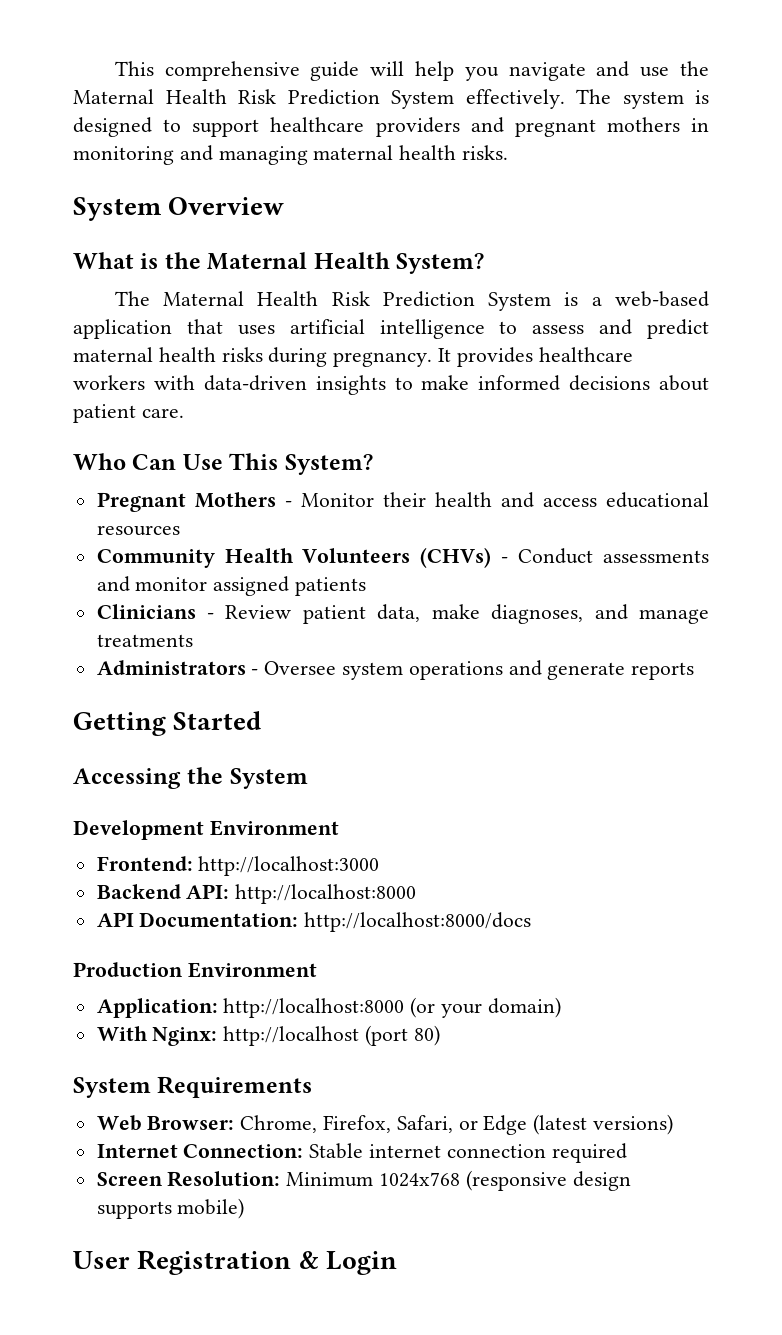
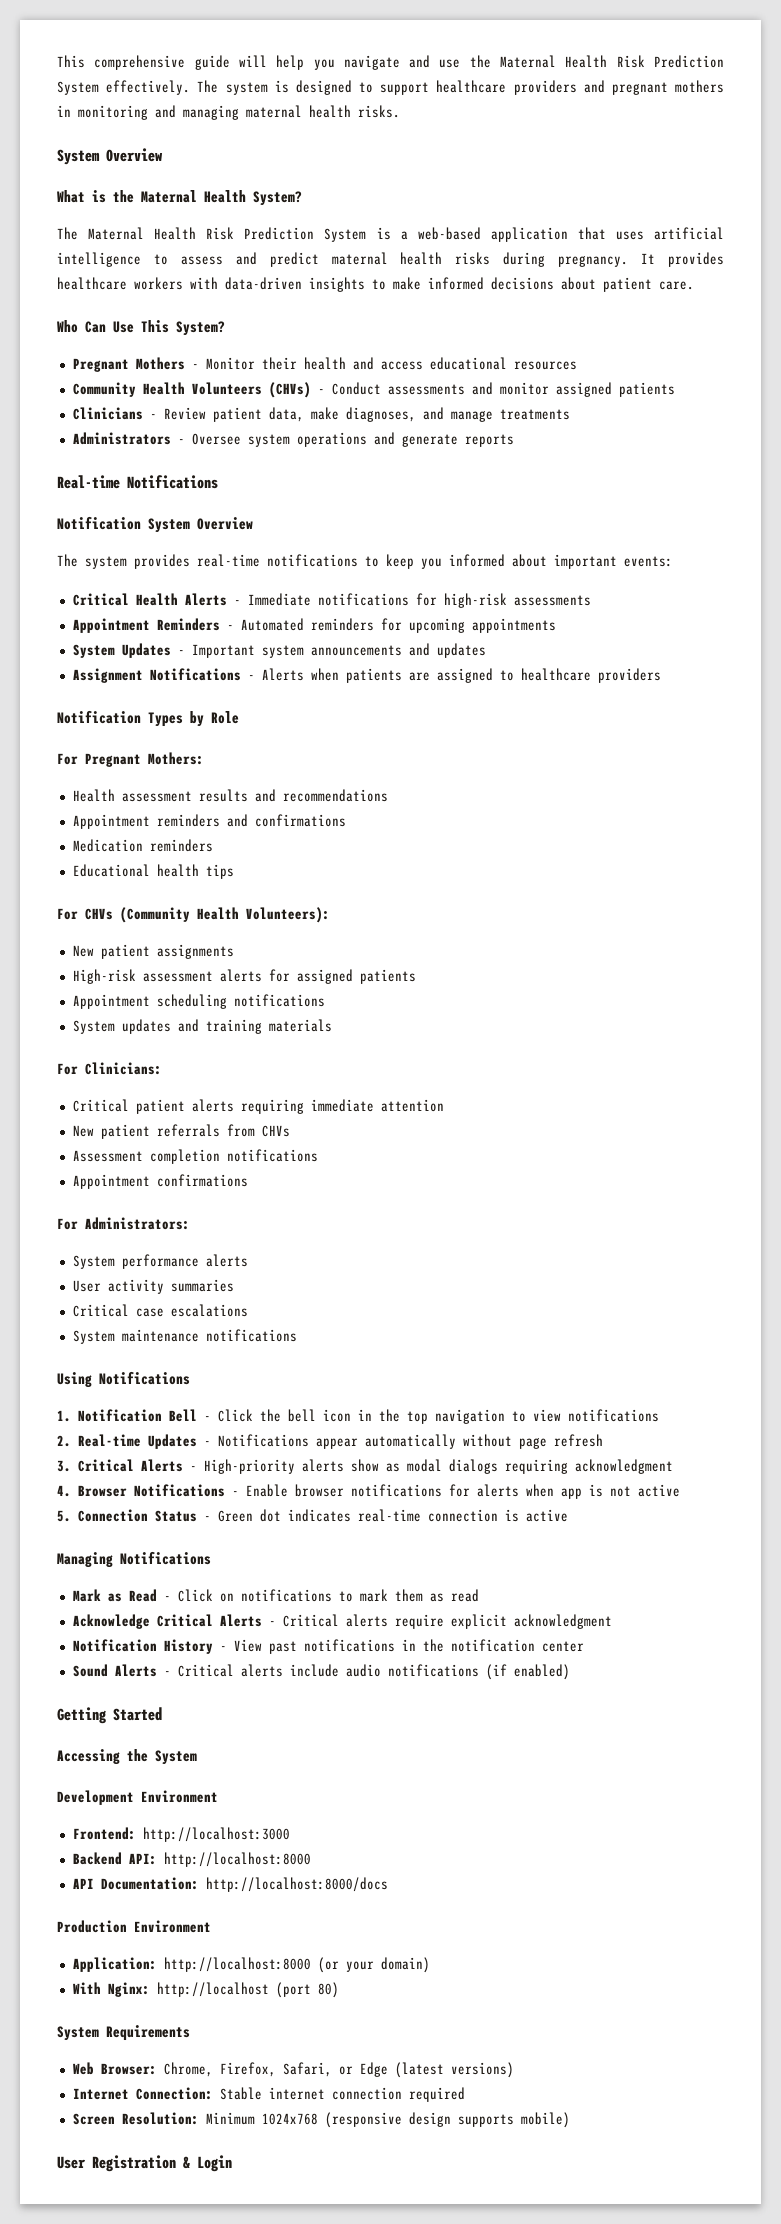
+ Real-time Notifications
+ Notification System Overview
+ The system provides real-time notifications to keep you informed about important events:
+ Critical Health Alerts - Immediate notifications for high-risk assessments
+ Appointment Reminders - Automated reminders for upcoming appointments
+ System Updates - Important system announcements and updates
+ Assignment Notifications - Alerts when patients are assigned to healthcare providers
+ Notification Types by Role
+ For Pregnant Mothers:
+ Health assessment results and recommendations
+ Appointment reminders and confirmations
+ Medication reminders
+ Educational health tips
+ For CHVs (Community Health Volunteers):
+ New patient assignments
+ High-risk assessment alerts for assigned patients
+ Appointment scheduling notifications
+ System updates and training materials
+ For Clinicians:
+ Critical patient alerts requiring immediate attention
+ New patient referrals from CHVs
+ Assessment completion notifications
+ Appointment confirmations
+ For Administrators:
+ System performance alerts
+ User activity summaries
+ Critical case escalations
+ System maintenance notifications
+ Using Notifications
+ 1. Notification Bell - Click the bell icon in the top navigation to view notifications
+ 2. Real-time Updates - Notifications appear automatically without page refresh
+ 3. Critical Alerts - High-priority alerts show as modal dialogs requiring acknowledgment
+ 4. Browser Notifications - Enable browser notifications for alerts when app is not active
+ 5. Connection Status - Green dot indicates real-time connection is active
+ Managing Notifications
+ Mark as Read - Click on notifications to mark them as read
+ Acknowledge Critical Alerts - Critical alerts require explicit acknowledgment
+ Notification History - View past notifications in the notification center
+ Sound Alerts - Critical alerts include audio notifications (if enabled)

